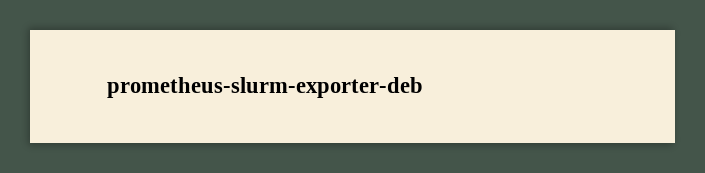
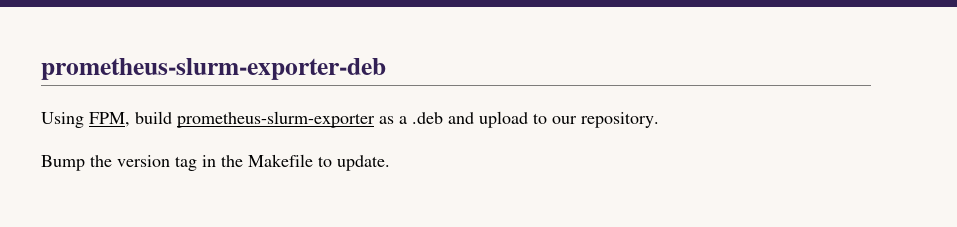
+ Using FPM, build prometheus-slurm-exporter as a .deb and upload to our repository.
+ Bump the version tag in the Makefile to update.

